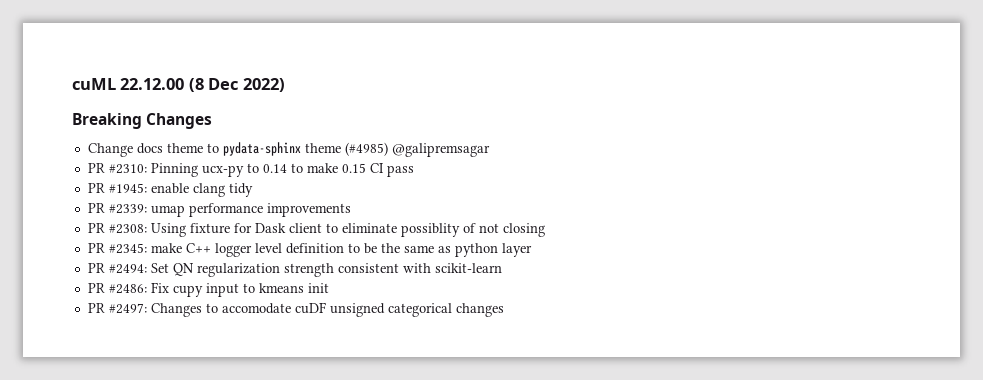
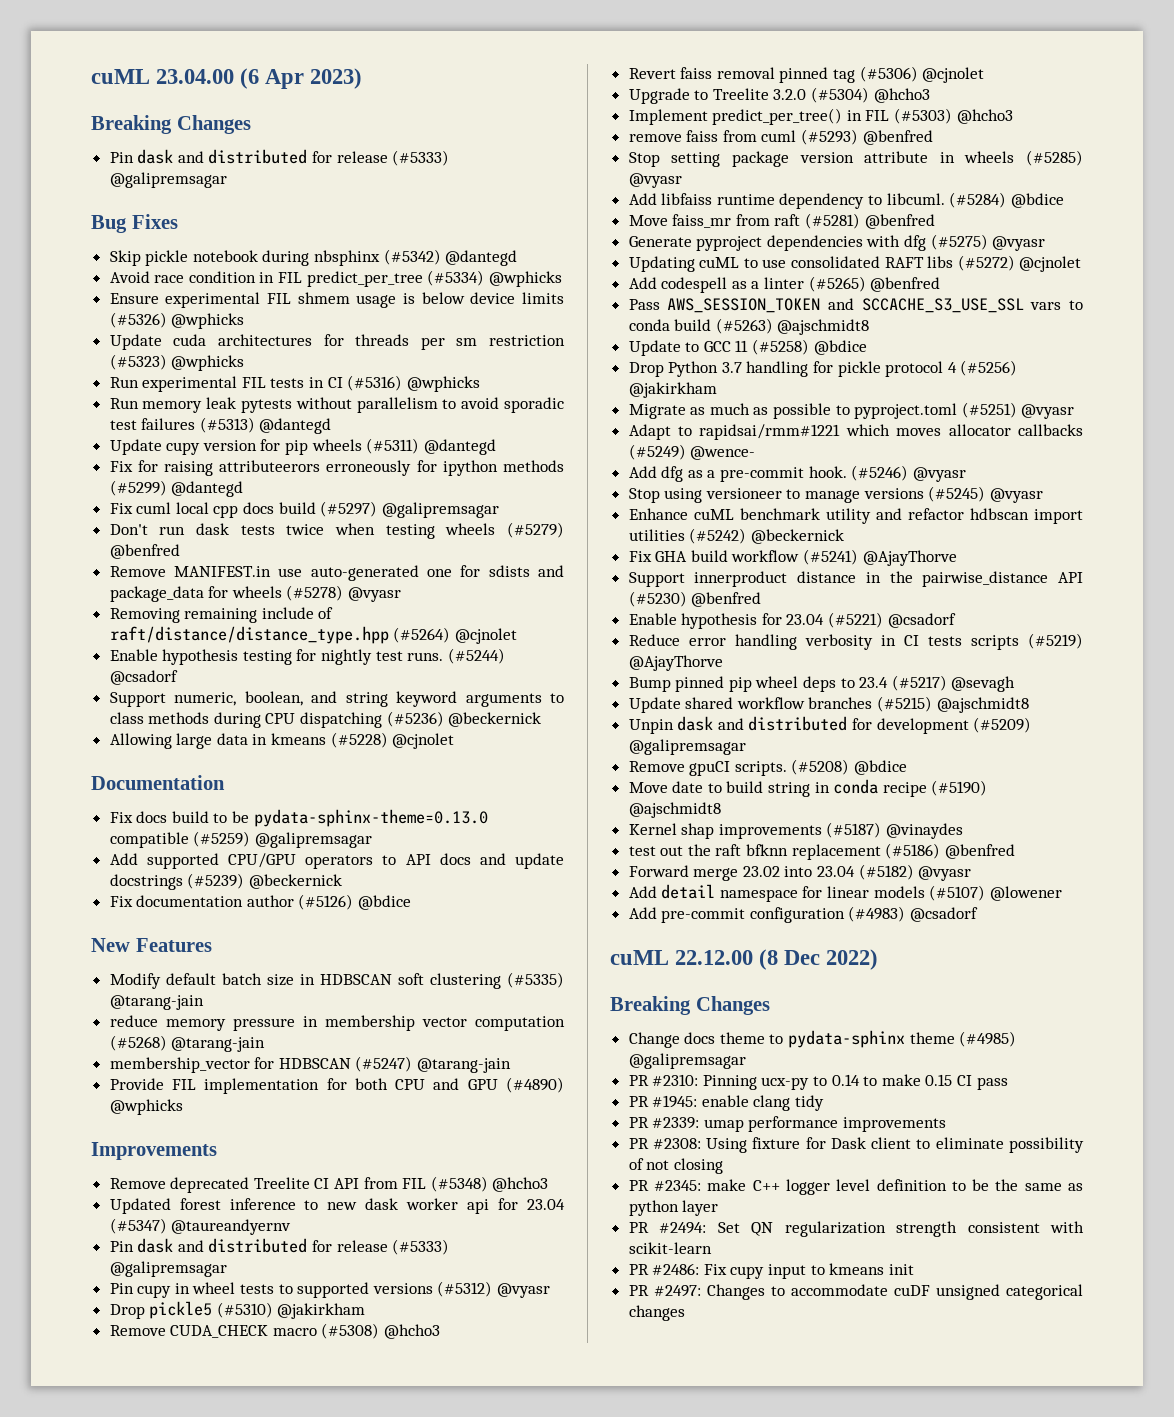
+ cuML 23.04.00 (6 Apr 2023)
+ Breaking Changes
+ Pin dask and distributed for release (#5333) @galipremsagar
+ Bug Fixes
+ Skip pickle notebook during nbsphinx (#5342) @dantegd
+ Avoid race condition in FIL predict_per_tree (#5334) @wphicks
+ Ensure experimental FIL shmem usage is below device limits (#5326) @wphicks
+ Update cuda architectures for threads per sm restriction (#5323) @wphicks
+ Run experimental FIL tests in CI (#5316) @wphicks
+ Run memory leak pytests without parallelism to avoid sporadic test failures (#5313) @dantegd
+ Update cupy version for pip wheels (#5311) @dantegd
+ Fix for raising attributeerors erroneously for ipython methods (#5299) @dantegd
+ Fix cuml local cpp docs build (#5297) @galipremsagar
+ Don't run dask tests twice when testing wheels (#5279) @benfred
+ Remove MANIFEST.in use auto-generated one for sdists and package_data for wheels (#5278) @vyasr
+ Removing remaining include of raft/distance/distance_type.hpp (#5264) @cjnolet
+ Enable hypothesis testing for nightly test runs. (#5244) @csadorf
+ Support numeric, boolean, and string keyword arguments to class methods during CPU dispatching (#5236) @beckernick
+ Allowing large data in kmeans (#5228) @cjnolet
+ Documentation
+ Fix docs build to be pydata-sphinx-theme=0.13.0 compatible (#5259) @galipremsagar
+ Add supported CPU/GPU operators to API docs and update docstrings (#5239) @beckernick
+ Fix documentation author (#5126) @bdice
+ New Features
+ Modify default batch size in HDBSCAN soft clustering (#5335) @tarang-jain
+ reduce memory pressure in membership vector computation (#5268) @tarang-jain
+ membership_vector for HDBSCAN (#5247) @tarang-jain
+ Provide FIL implementation for both CPU and GPU (#4890) @wphicks
+ Improvements
+ Remove deprecated Treelite CI API from FIL (#5348) @hcho3
+ Updated forest inference to new dask worker api for 23.04 (#5347) @taureandyernv
+ Pin dask and distributed for release (#5333) @galipremsagar
+ Pin cupy in wheel tests to supported versions (#5312) @vyasr
+ Drop pickle5 (#5310) @jakirkham
+ Remove CUDA_CHECK macro (#5308) @hcho3
+ Revert faiss removal pinned tag (#5306) @cjnolet
+ Upgrade to Treelite 3.2.0 (#5304) @hcho3
+ Implement predict_per_tree() in FIL (#5303) @hcho3
+ remove faiss from cuml (#5293) @benfred
+ Stop setting package version attribute in wheels (#5285) @vyasr
+ Add libfaiss runtime dependency to libcuml. (#5284) @bdice
+ Move faiss_mr from raft (#5281) @benfred
+ Generate pyproject dependencies with dfg (#5275) @vyasr
+ Updating cuML to use consolidated RAFT libs (#5272) @cjnolet
+ Add codespell as a linter (#5265) @benfred
+ Pass AWS_SESSION_TOKEN and SCCACHE_S3_USE_SSL vars to conda build (#5263) @ajschmidt8
+ Update to GCC 11 (#5258) @bdice
+ Drop Python 3.7 handling for pickle protocol 4 (#5256) @jakirkham
+ Migrate as much as possible to pyproject.toml (#5251) @vyasr
+ Adapt to rapidsai/rmm#1221 which moves allocator callbacks (#5249) @wence-
+ Add dfg as a pre-commit hook. (#5246) @vyasr
+ Stop using versioneer to manage versions (#5245) @vyasr
+ Enhance cuML benchmark utility and refactor hdbscan import utilities (#5242) @beckernick
+ Fix GHA build workflow (#5241) @AjayThorve
+ Support innerproduct distance in the pairwise_distance API (#5230) @benfred
+ Enable hypothesis for 23.04 (#5221) @csadorf
+ Reduce error handling verbosity in CI tests scripts (#5219) @AjayThorve
+ Bump pinned pip wheel deps to 23.4 (#5217) @sevagh
+ Update shared workflow branches (#5215) @ajschmidt8
+ Unpin dask and distributed for development (#5209) @galipremsagar
+ Remove gpuCI scripts. (#5208) @bdice
+ Move date to build string in conda recipe (#5190) @ajschmidt8
+ Kernel shap improvements (#5187) @vinaydes
+ test out the raft bfknn replacement (#5186) @benfred
+ Forward merge 23.02 into 23.04 (#5182) @vyasr
+ Add detail namespace for linear models (#5107) @lowener
+ Add pre-commit configuration (#4983) @csadorf
- PR #2308: Using fixture for Dask client to eliminate possiblity of not closing
+ PR #2308: Using fixture for Dask client to eliminate possibility of not closing
- PR #2497: Changes to accomodate cuDF unsigned categorical changes
+ PR #2497: Changes to accommodate cuDF unsigned categorical changes

